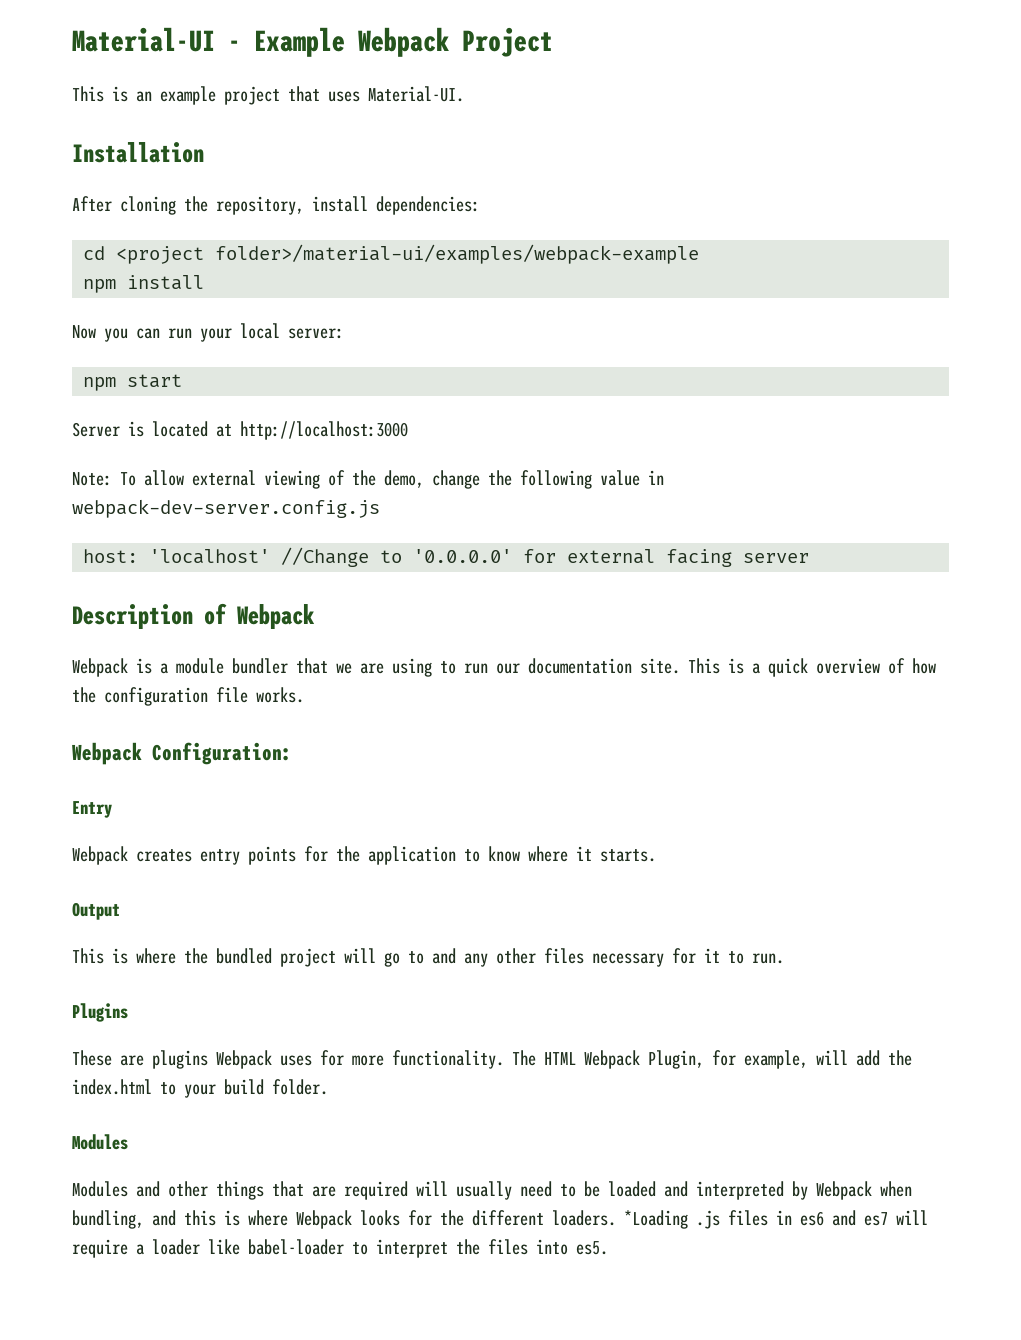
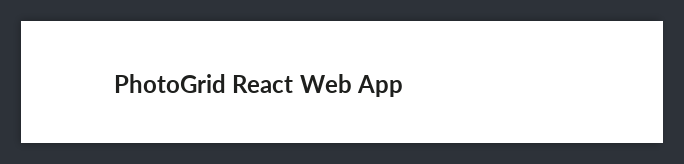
- Material-UI - Example Webpack Project
- This is an example project that uses Material-UI.
- Installation
- After cloning the repository, install dependencies:
- cd <project folder>/material-ui/examples/webpack-example
- npm install
- Now you can run your local server:
- npm start
- Server is located at http://localhost:3000
- Note: To allow external viewing of the demo, change the following value in webpack-dev-server.config.js
- host: 'localhost' //Change to '0.0.0.0' for external facing server
- Description of Webpack
- Webpack is a module bundler that we are using to run our documentation site. This is a quick overview of how the configuration file works.
- Webpack Configuration:
- Entry
- Webpack creates entry points for the application to know where it starts.
- Output
- This is where the bundled project will go to and any other files necessary for it to run.
- Plugins
- These are plugins Webpack uses for more functionality. The HTML Webpack Plugin, for example, will add the index.html to your build folder.
- Modules
- Modules and other things that are required will usually need to be loaded and interpreted by Webpack when bundling, and this is where Webpack looks for the different loaders. *Loading .js files in es6 and es7 will require a loader like babel-loader to interpret the files into es5.
+ PhotoGrid React Web App

